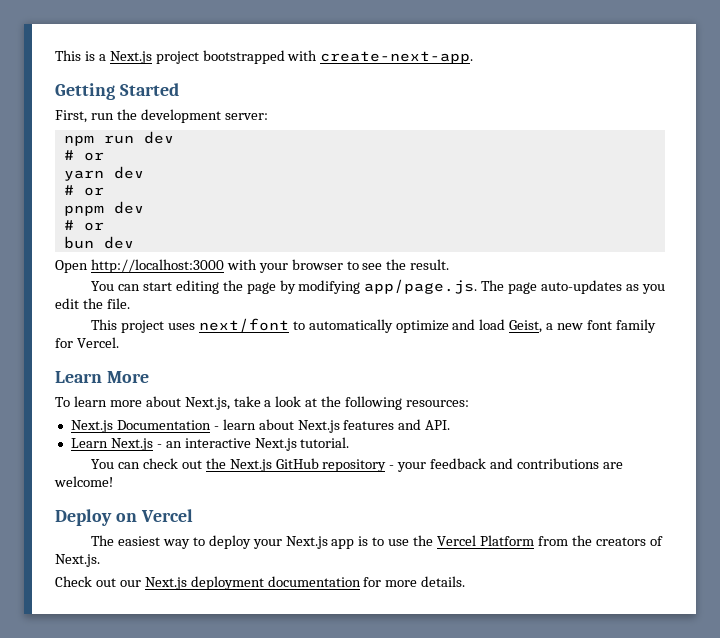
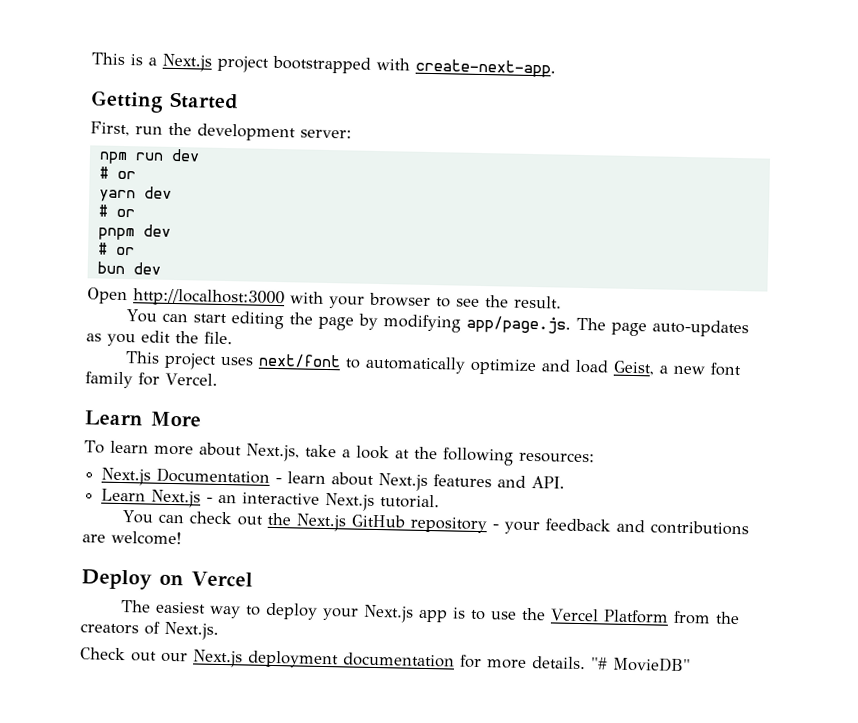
+ "# MovieDB"

